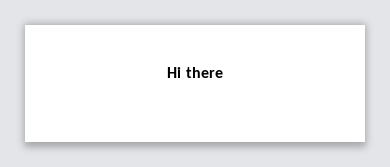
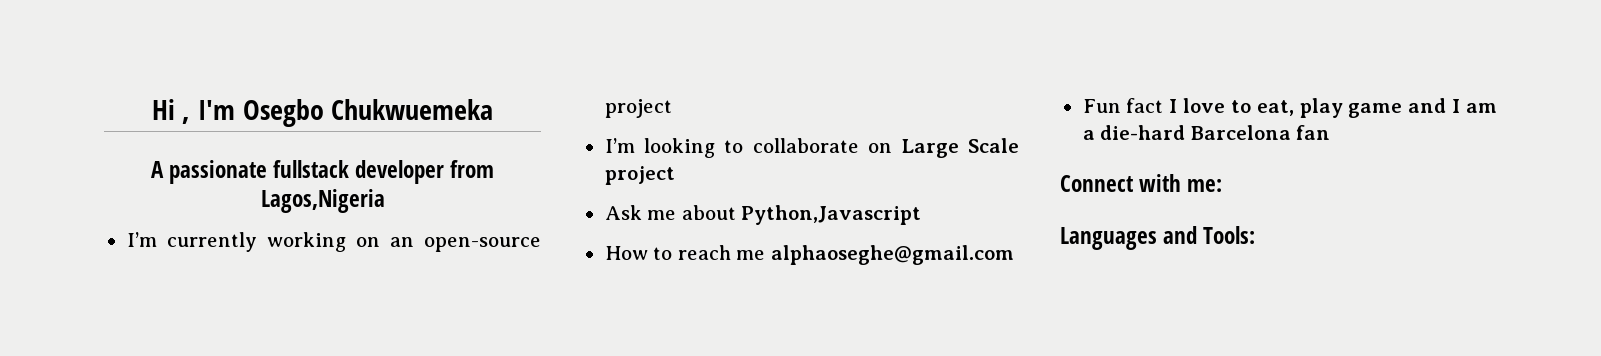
- Hi there
+ Hi , I'm Osegbo Chukwuemeka
+ A passionate fullstack developer from Lagos,Nigeria
+ I’m currently working on an open-source project
+ I’m looking to collaborate on Large Scale project
+ Ask me about Python,Javascript
+ How to reach me alphaoseghe@gmail.com
+ Fun fact I love to eat, play game and I am a die-hard Barcelona fan
+ Connect with me:
+ Languages and Tools:

